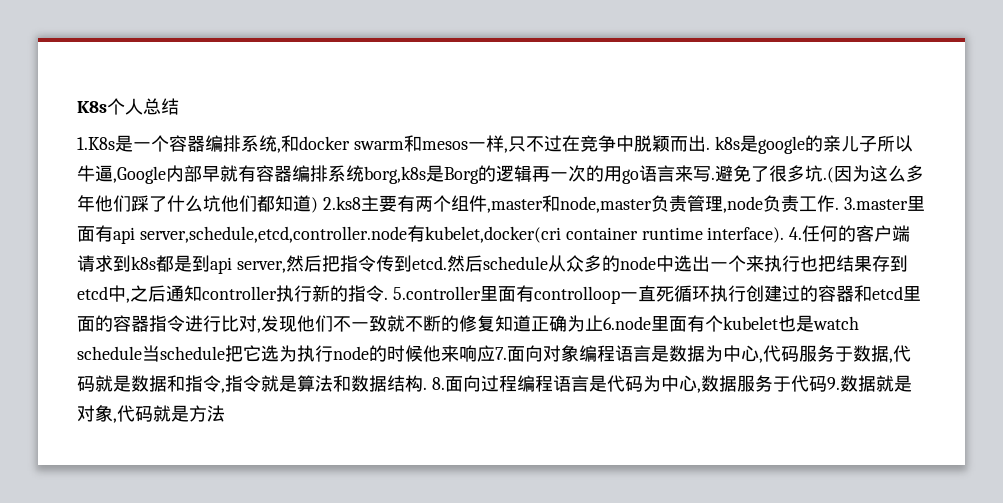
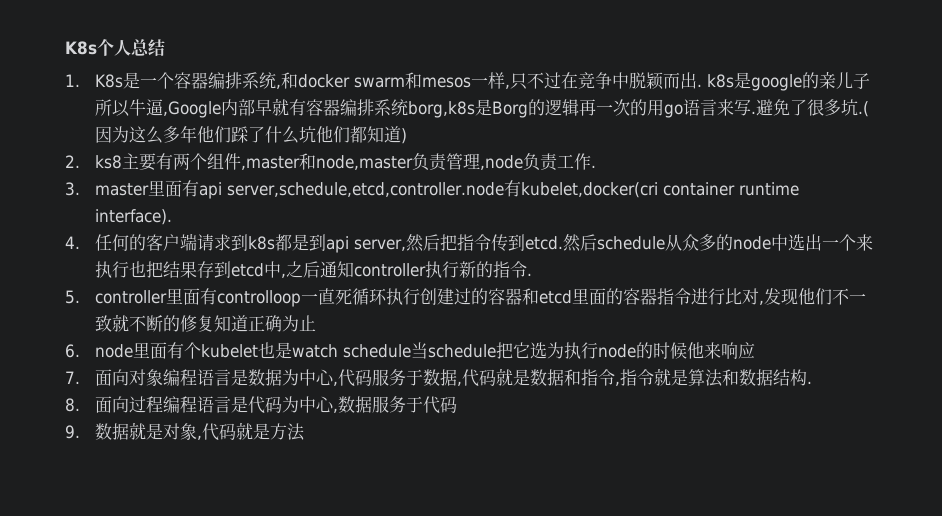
- 1.K8s是一个容器编排系统,和docker swarm和mesos一样,只不过在竞争中脱颖而出. k8s是google的亲儿子所以牛逼,Google内部早就有容器编排系统borg,k8s是Borg的逻辑再一次的用go语言来写.
+ 1. K8s是一个容器编排系统,和docker swarm和mesos一样,只不过在竞争中脱颖而出. k8s是google的亲儿子所以牛逼,Google内部早就有容器编排系统borg,k8s是Borg的逻辑再一次的用go语言来写.
- 避免了很多坑.(因为这么多年他们踩了什么坑他们都知道) 2.ks8主要有两个组件,master和node,master负责管理,node负责工作. 3.master里面有api server,schedule,etcd,controller.node有kubelet,docker(cri container runtime interface). 4.任何的客户端请求到k8s都是到api server,然后把指令传到etcd.
+ 避免了很多坑.(因为这么多年他们踩了什么坑他们都知道)
+ 2. ks8主要有两个组件,master和node,master负责管理,node负责工作.
+ 3. master里面有api server,schedule,etcd,controller.node有kubelet,docker(cri container runtime interface).
+ 4.任何的客户端请求到k8s都是到api server,然后把指令传到etcd.
- 然后schedule从众多的node中选出一个来执行也把结果存到etcd中,之后通知controller执行新的指令. 5.controller里面有controlloop一直死循环执行创建过的容器和etcd里面的容器指令进行比对,发现他们不一致就不断的修复知道正确为止6.node里面有个kubelet也是watch schedule当schedule把它选为执行node的时候他来响应7.面向对象编程语言是数据为中心,代码服务于数据,代码就是数据和指令,指令就是算法和数据结构. 8.面向过程编程语言是代码为中心,数据服务于代码9.数据就是对象,代码就是方法
+ 然后schedule从众多的node中选出一个来执行也把结果存到etcd中,之后通知controller执行新的指令.
+ 5. controller里面有controlloop一直死循环执行创建过的容器和etcd里面的容器指令进行比对,发现他们不一致就不断的修复知道正确为止
+ 6. node里面有个kubelet也是watch schedule当schedule把它选为执行node的时候他来响应
+ 7.面向对象编程语言是数据为中心,代码服务于数据,代码就是数据和指令,指令就是算法和数据结构.
+ 8.面向过程编程语言是代码为中心,数据服务于代码
+ 9.数据就是对象,代码就是方法

